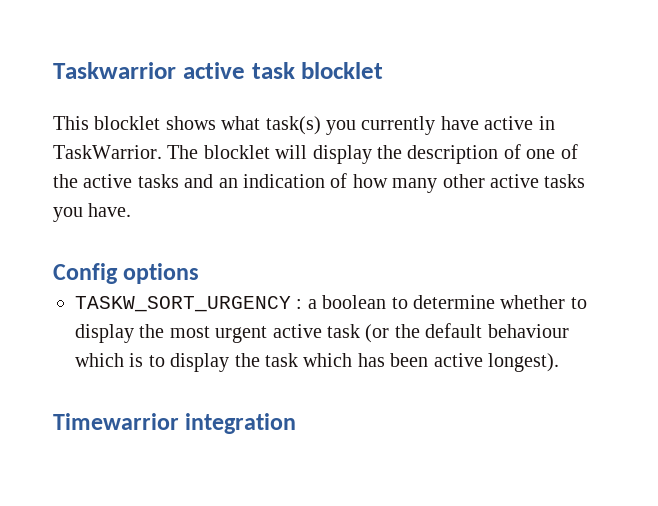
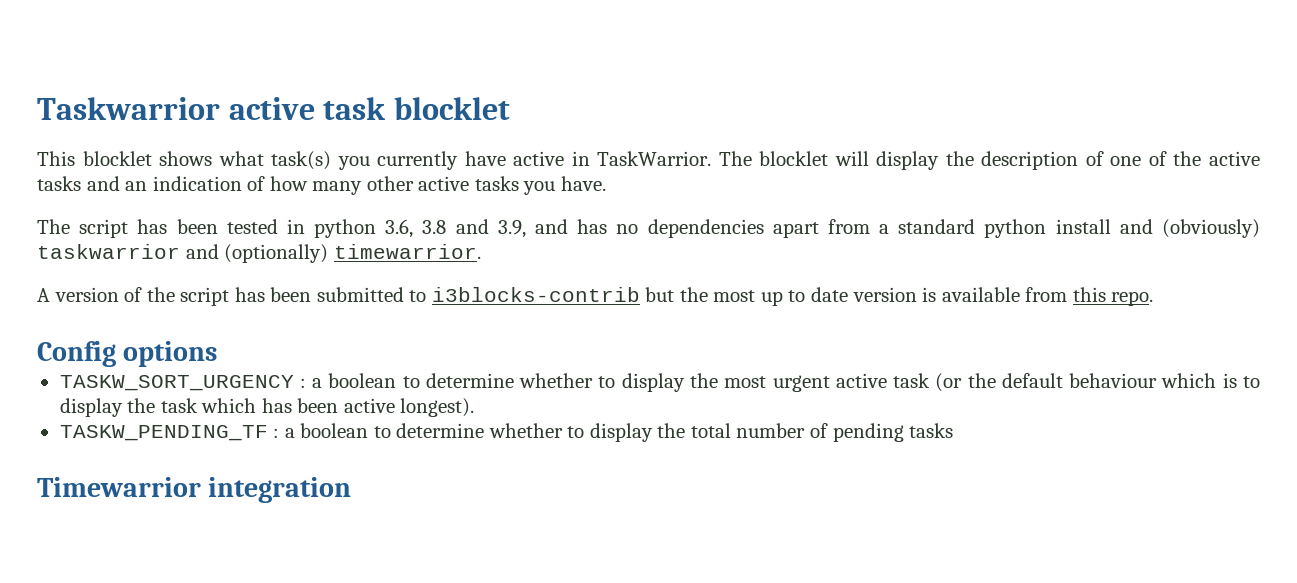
+ The script has been tested in python 3.6, 3.8 and 3.9, and has no dependencies apart from a standard python install and (obviously) taskwarrior and (optionally) timewarrior.
+ A version of the script has been submitted to i3blocks-contrib but the most up to date version is available from this repo.
+ TASKW_PENDING_TF : a boolean to determine whether to display the total number of pending tasks

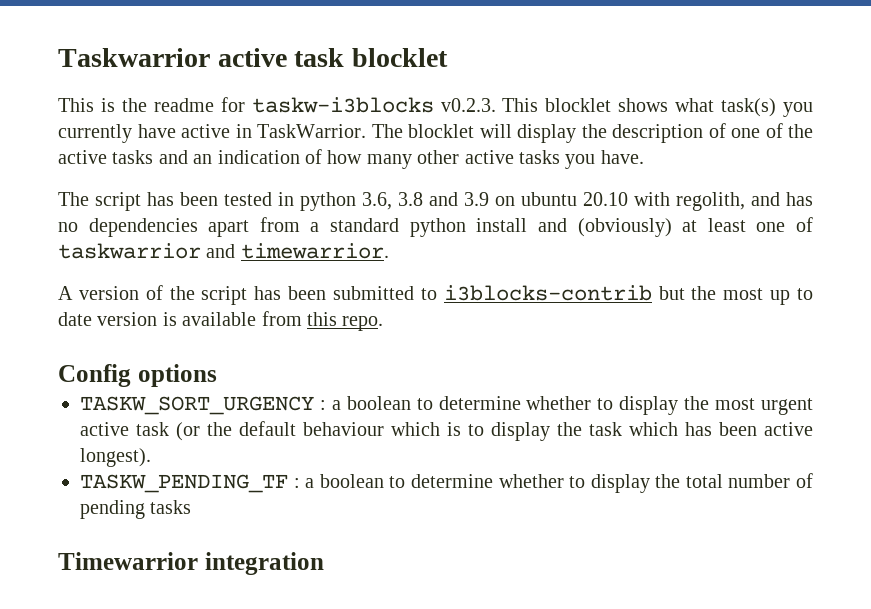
- This blocklet shows what task(s) you currently have active in TaskWarrior.
+ This is the readme for taskw-i3blocks v0.2.3. This blocklet shows what task(s) you currently have active in TaskWarrior.
- The script has been tested in python 3.6, 3.8 and 3.9, and has no dependencies apart from a standard python install and (obviously) taskwarrior and (optionally) timewarrior.
+ The script has been tested in python 3.6, 3.8 and 3.9 on ubuntu 20.10 with regolith, and has no dependencies apart from a standard python install and (obviously) at least one of taskwarrior and timewarrior.

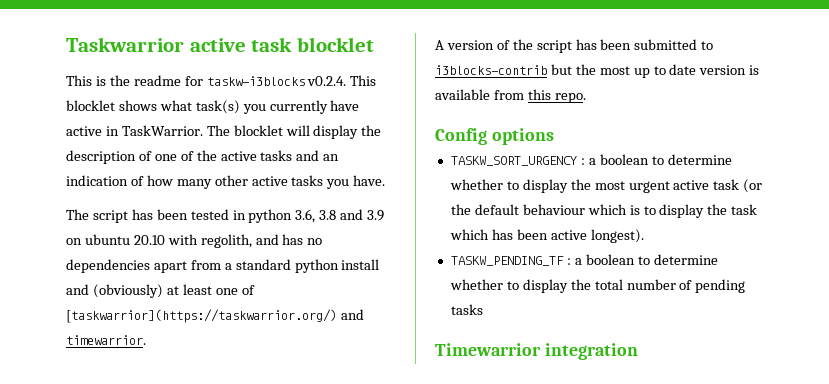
- This is the readme for taskw-i3blocks v0.2.3. This blocklet shows what task(s) you currently have active in TaskWarrior.
+ This is the readme for taskw-i3blocks v0.2.4. This blocklet shows what task(s) you currently have active in TaskWarrior.
- The script has been tested in python 3.6, 3.8 and 3.9 on ubuntu 20.10 with regolith, and has no dependencies apart from a standard python install and (obviously) at least one of taskwarrior and timewarrior.
+ The script has been tested in python 3.6, 3.8 and 3.9 on ubuntu 20.10 with regolith, and has no dependencies apart from a standard python install and (obviously) at least one of [taskwarrior](https://taskwarrior.org/) and timewarrior.

